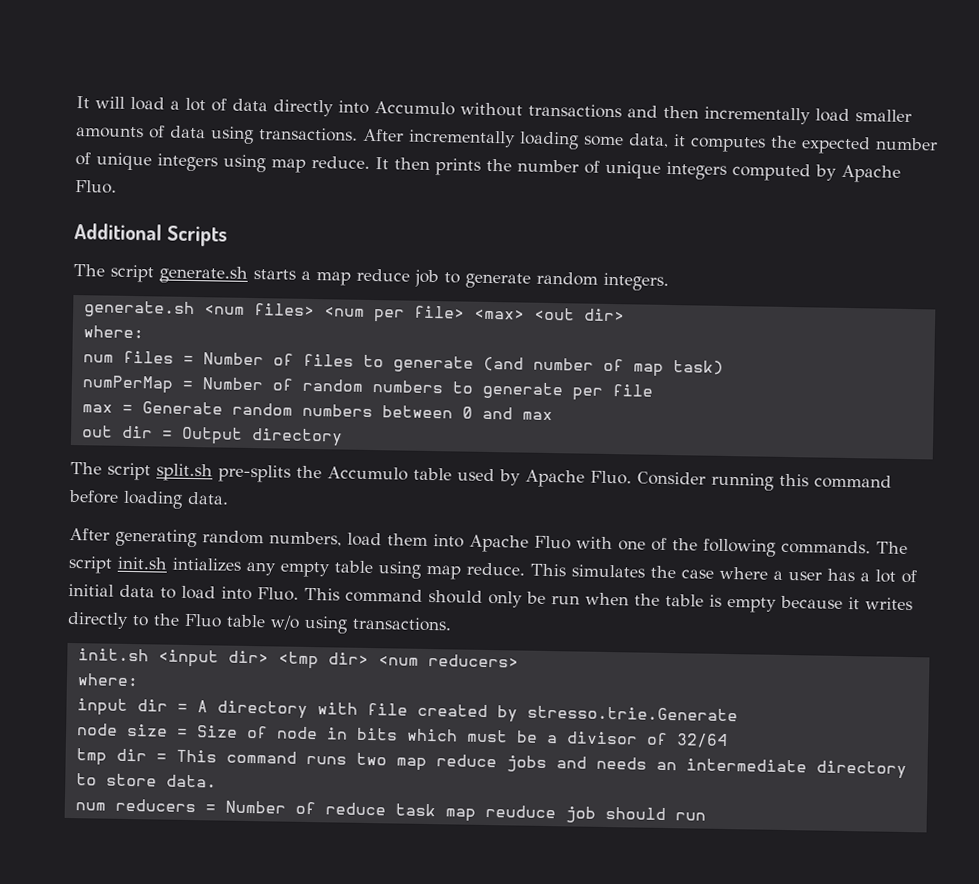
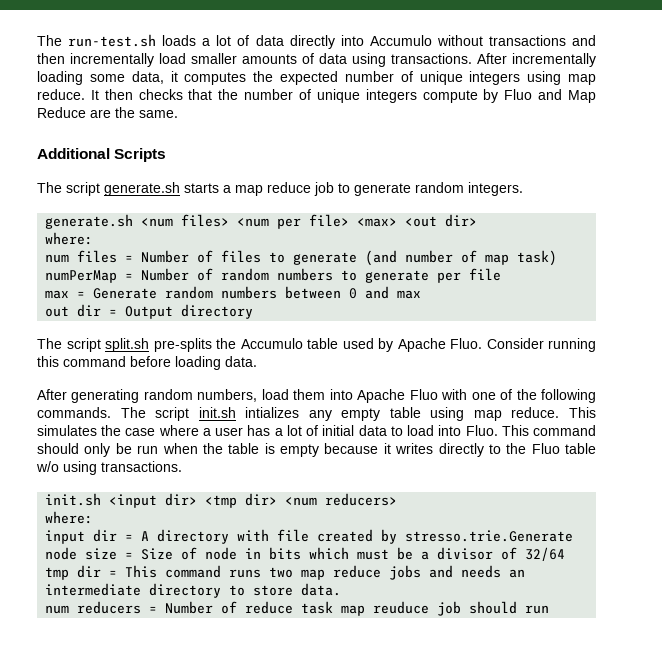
- It will load a lot of data directly into Accumulo without transactions and then incrementally load smaller amounts of data using transactions.
+ The run-test.sh loads a lot of data directly into Accumulo without transactions and then incrementally load smaller amounts of data using transactions.
- It then prints the number of unique integers computed by Apache Fluo.
+ It then checks that the number of unique integers compute by Fluo and Map Reduce are the same.

